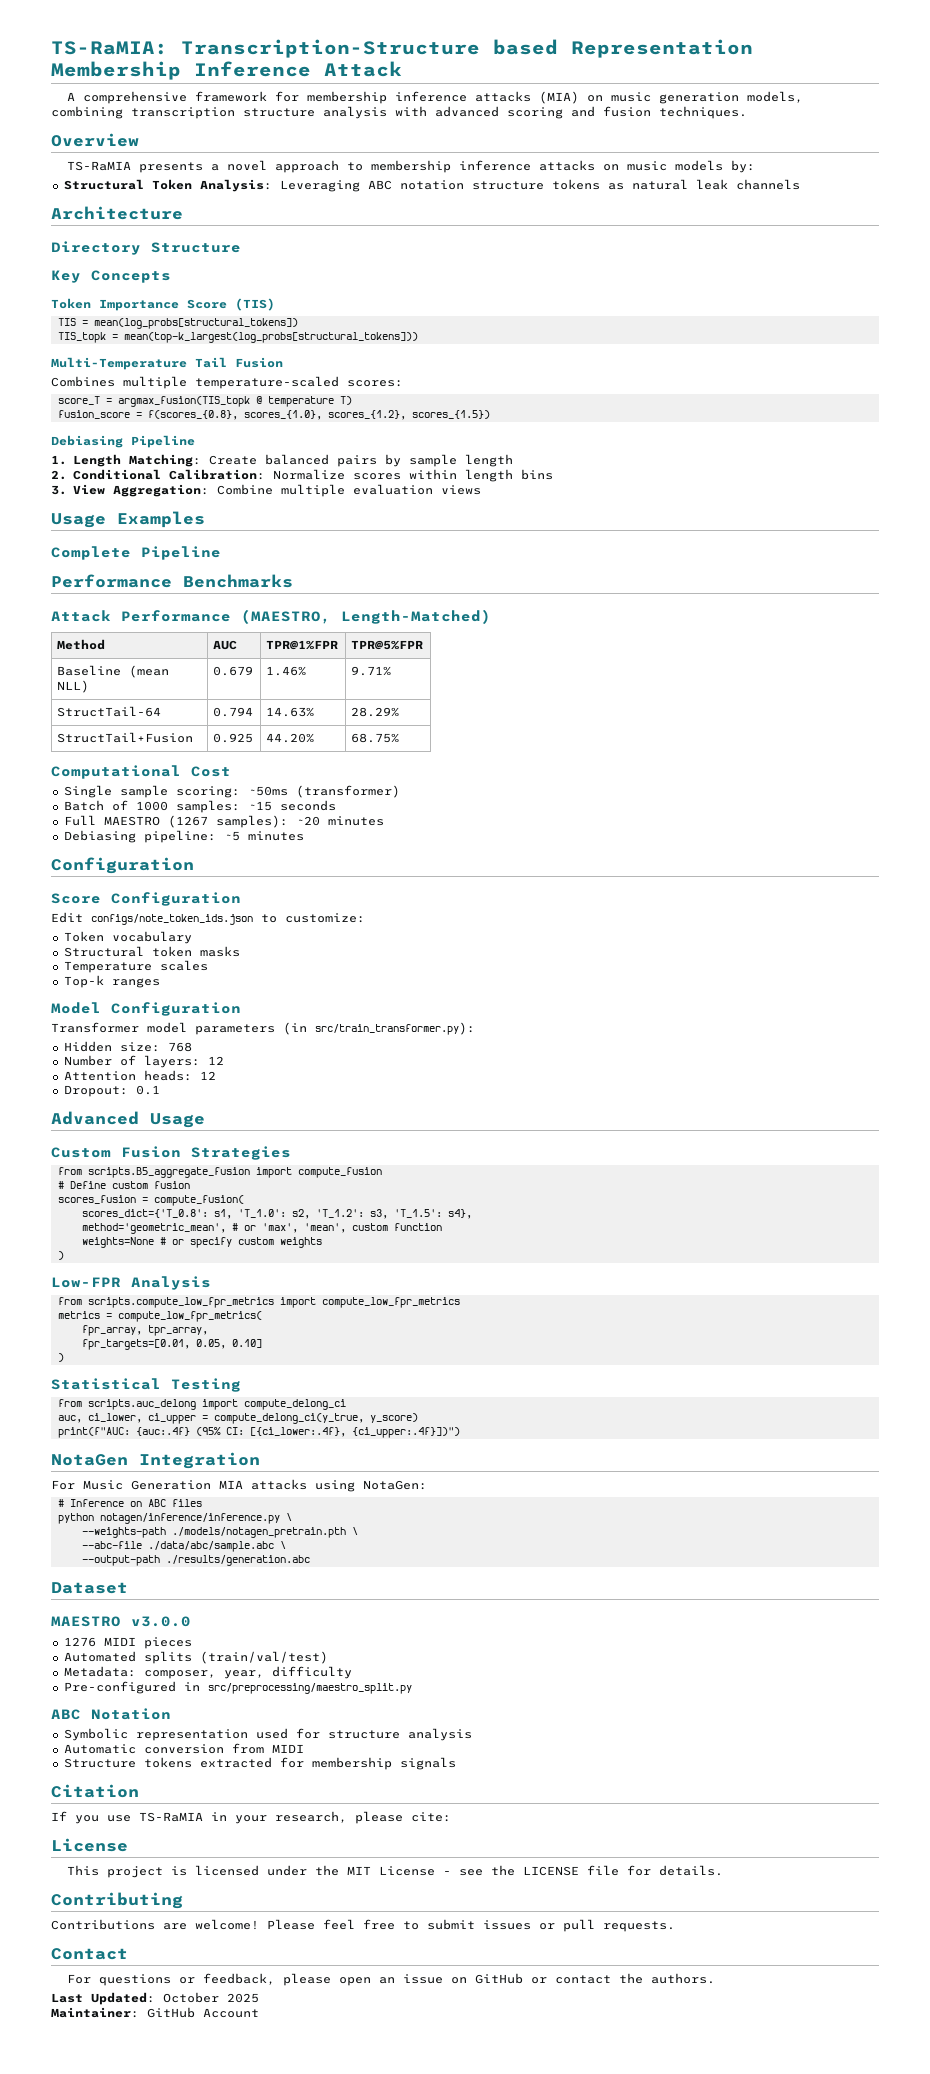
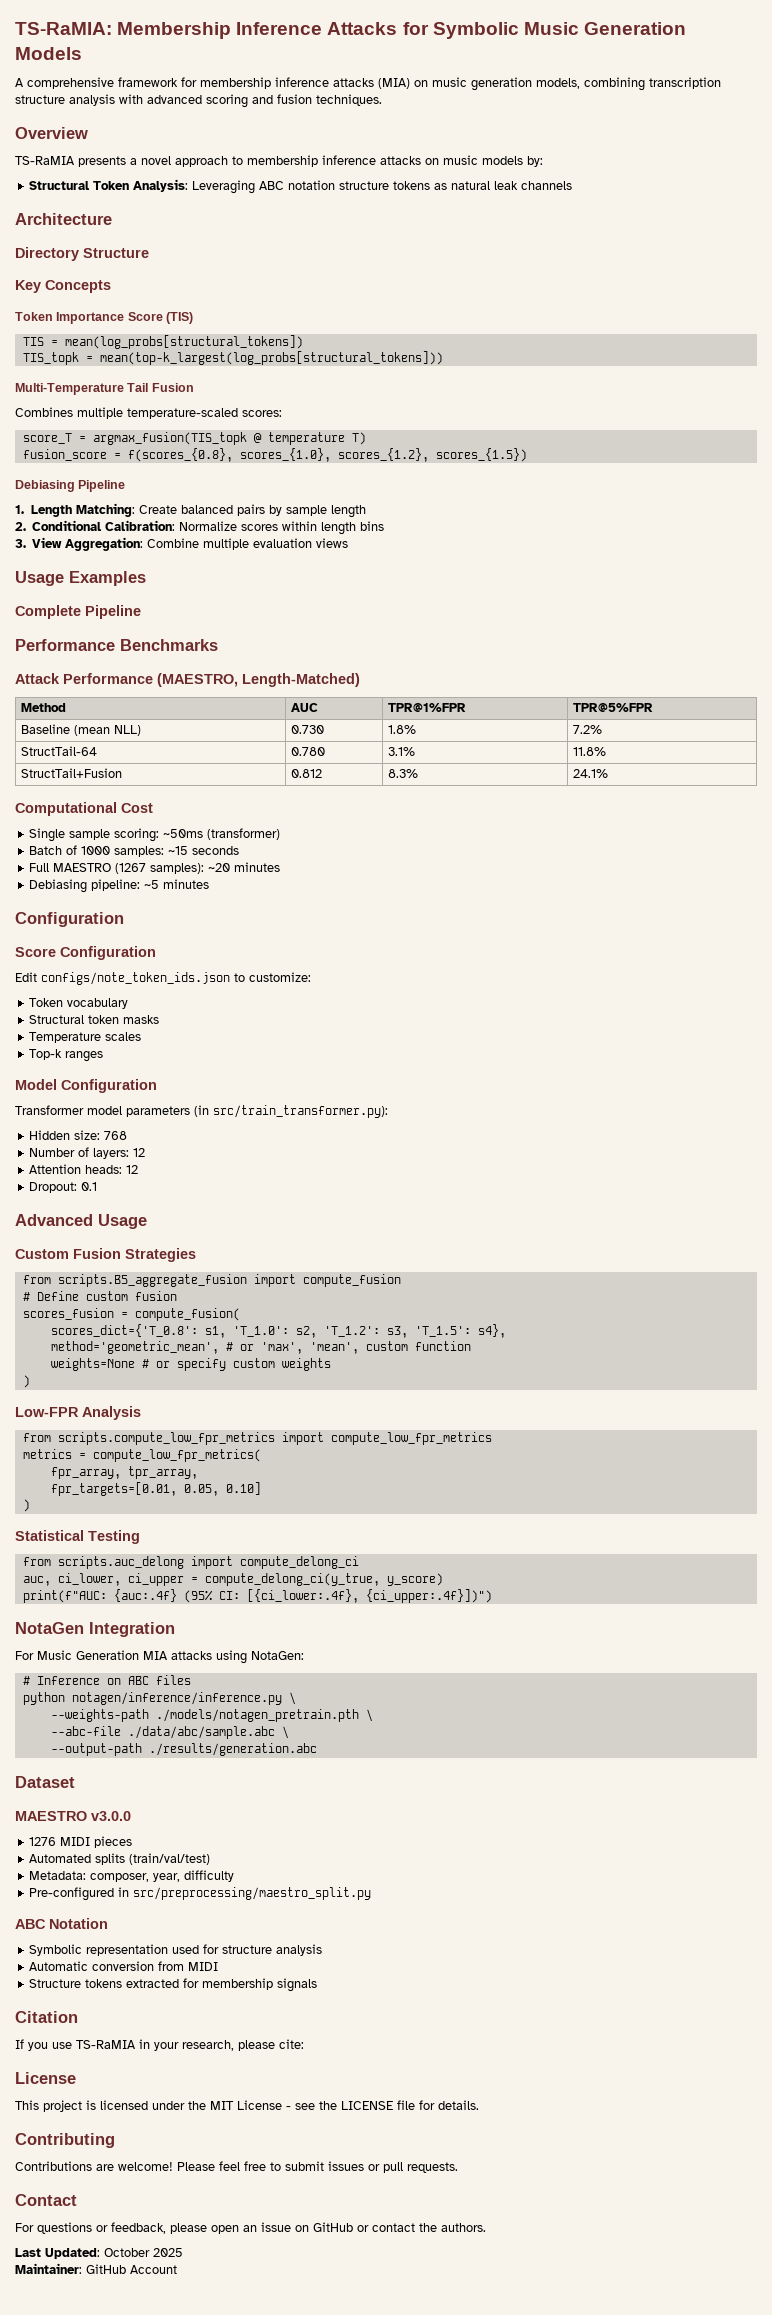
- TS-RaMIA: Transcription-Structure based Representation Membership Inference Attack
+ TS-RaMIA: Membership Inference Attacks for Symbolic Music Generation Models
- Baseline (mean NLL) | 0.679 | 1.46% | 9.71%
- StructTail-64 | 0.794 | 14.63% | 28.29%
- StructTail+Fusion | 0.925 | 44.20% | 68.75%
+ Baseline (mean NLL) | 0.730 | 1.8% | 7.2%
+ StructTail-64 | 0.780 | 3.1% | 11.8%
+ StructTail+Fusion | 0.812 | 8.3% | 24.1%

